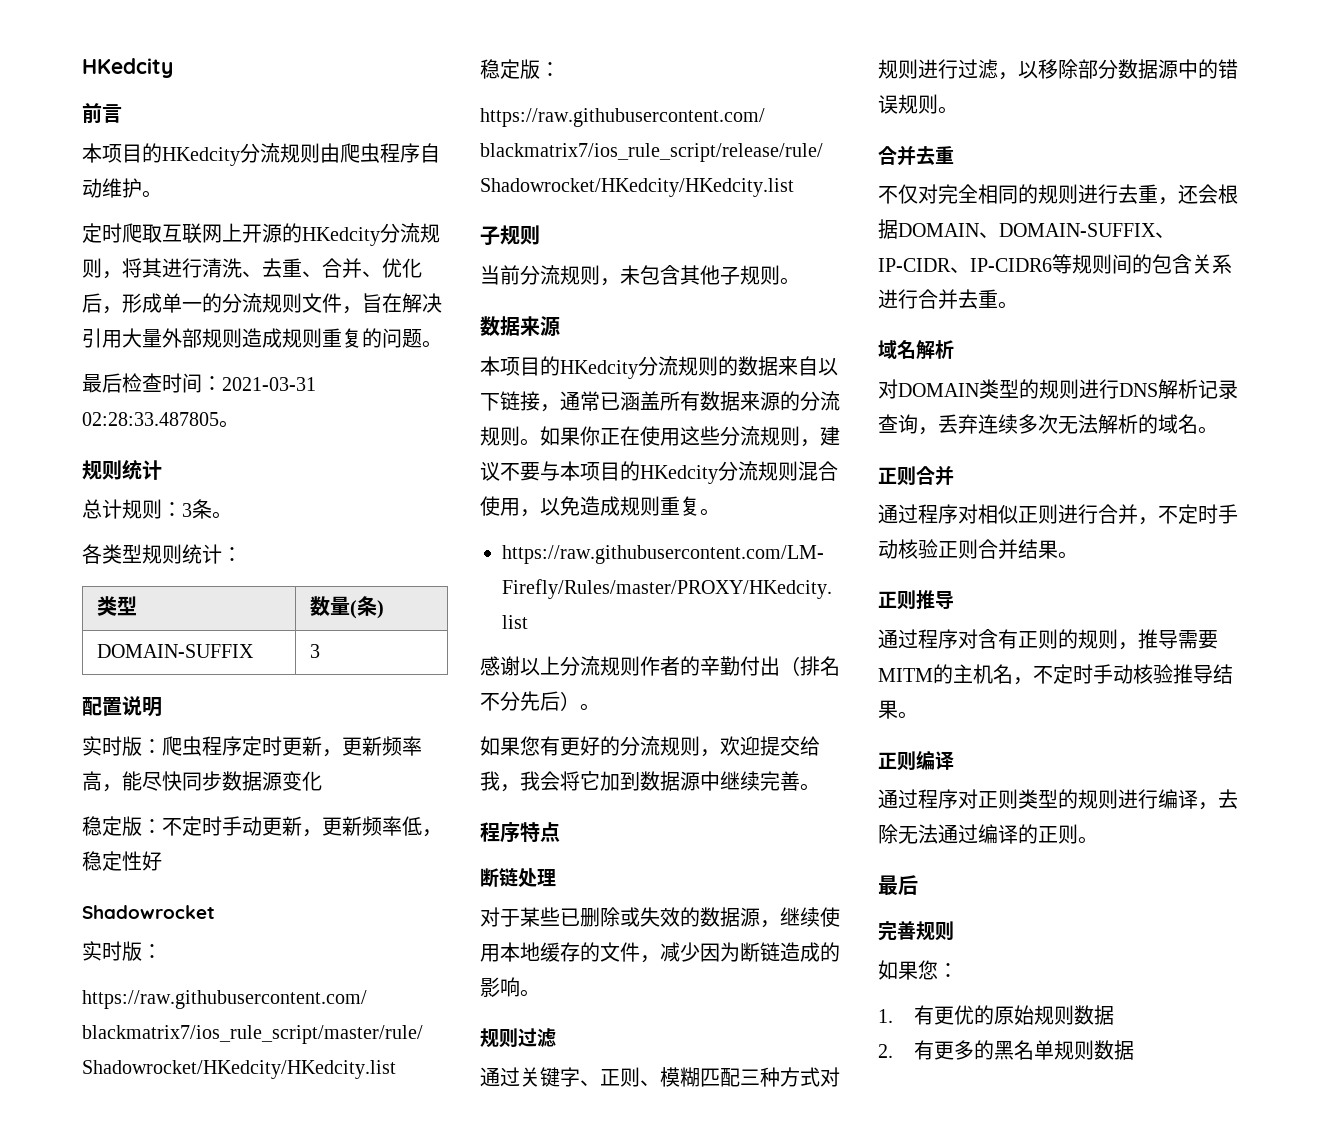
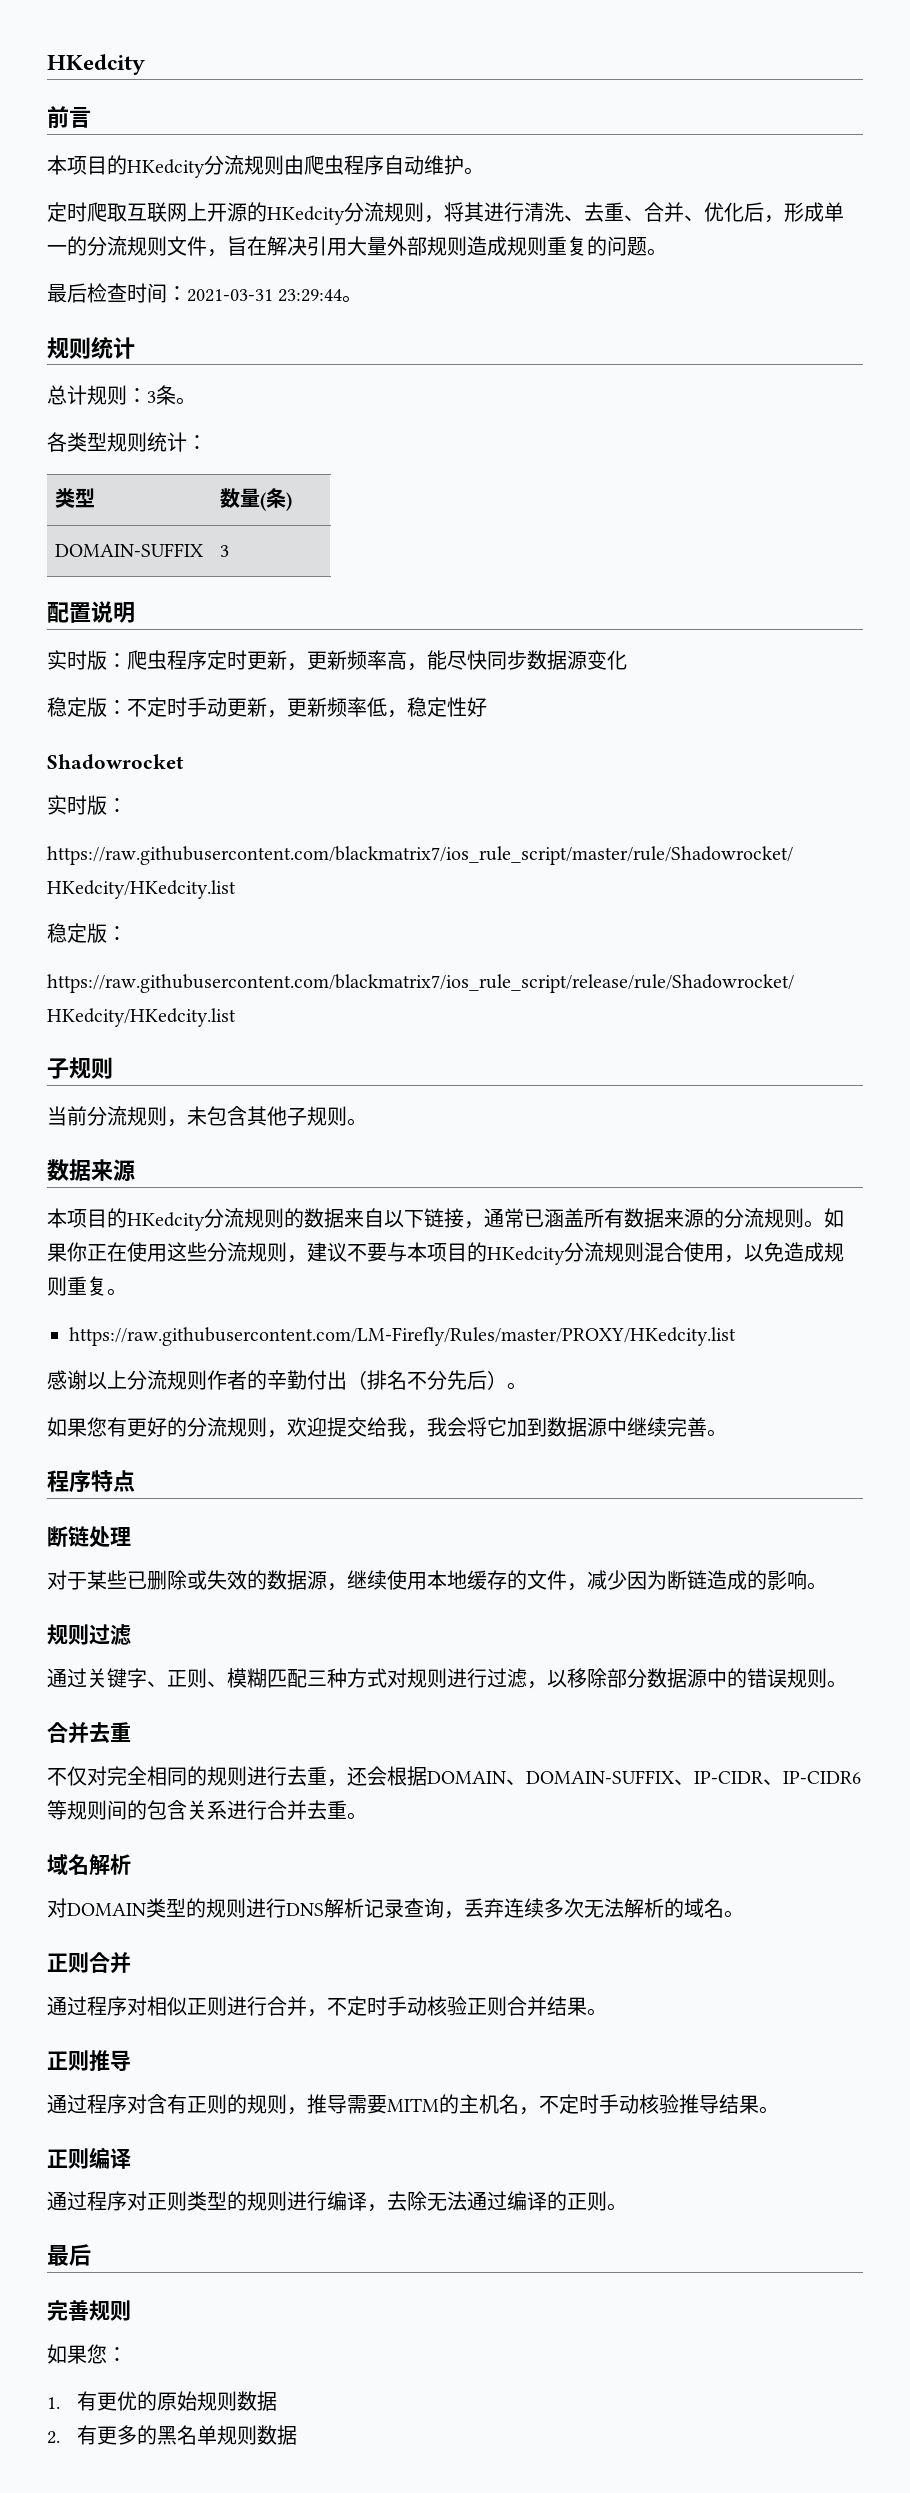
- 最后检查时间：2021-03-31 02:28:33.487805。
+ 最后检查时间：2021-03-31 23:29:44。

